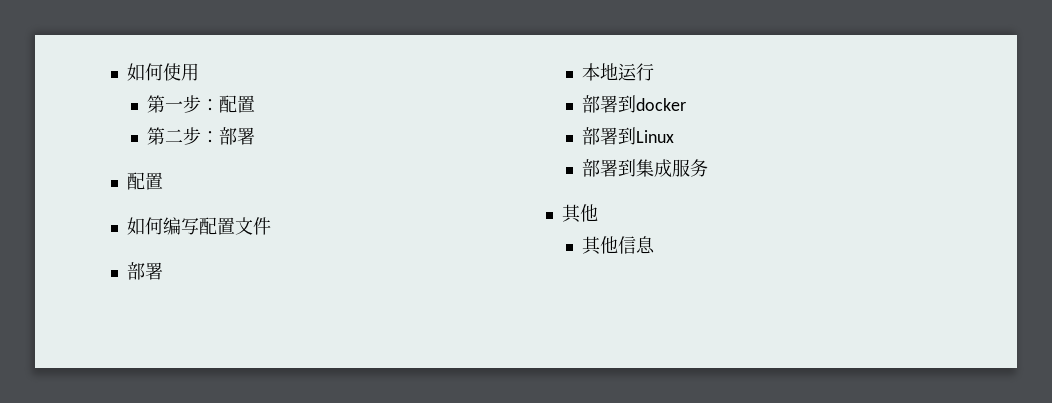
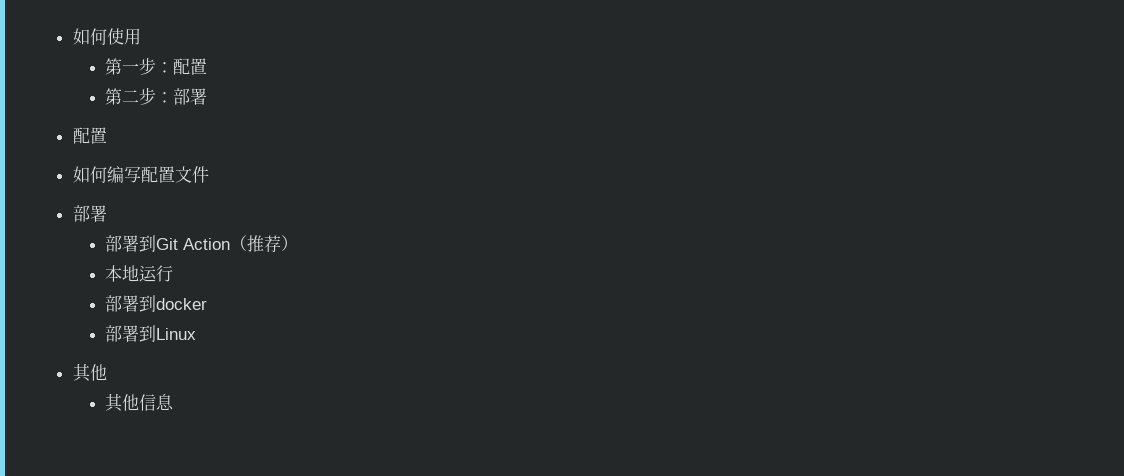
+ 部署到Git Action（推荐）
- 部署到集成服务

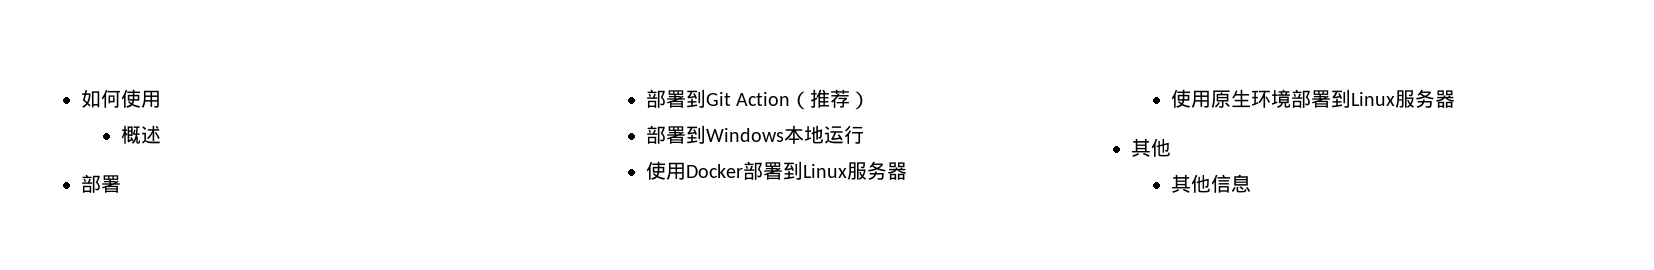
- 第一步：配置
- 第二步：部署
- 配置
- 如何编写配置文件
+ 概述
- 本地运行
+ 部署到Windows本地运行
- 部署到docker
- 部署到Linux
+ 使用Docker部署到Linux服务器
+ 使用原生环境部署到Linux服务器

